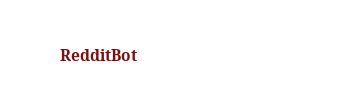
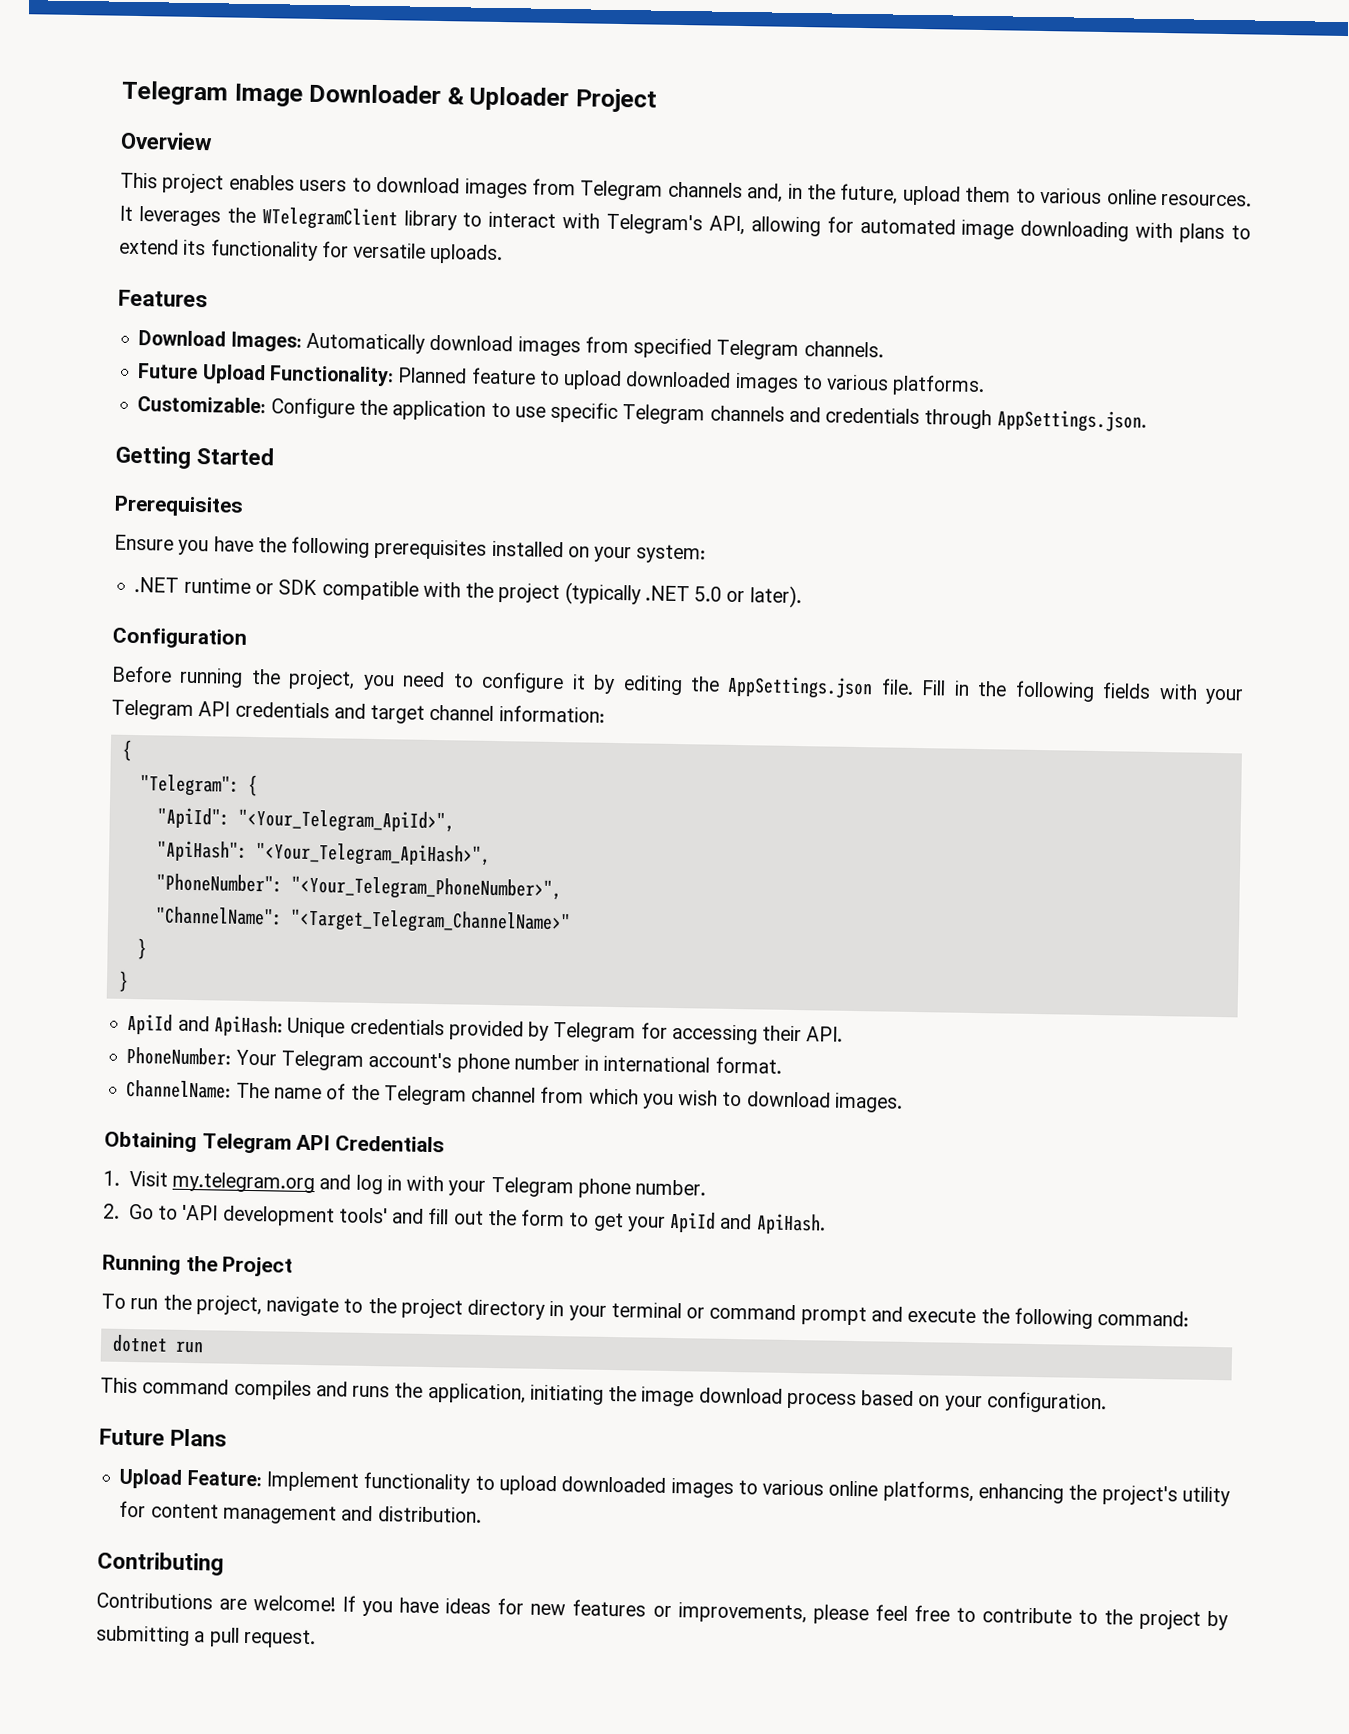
- RedditBot
+ Telegram Image Downloader & Uploader Project
+ Overview
+ This project enables users to download images from Telegram channels and, in the future, upload them to various online resources. It leverages the WTelegramClient library to interact with Telegram's API, allowing for automated image downloading with plans to extend its functionality for versatile uploads.
+ Features
+ Download Images: Automatically download images from specified Telegram channels.
+ Future Upload Functionality: Planned feature to upload downloaded images to various platforms.
+ Customizable: Configure the application to use specific Telegram channels and credentials through AppSettings.json.
+ Getting Started
+ Prerequisites
+ Ensure you have the following prerequisites installed on your system:
+ .NET runtime or SDK compatible with the project (typically .NET 5.0 or later).
+ Configuration
+ Before running the project, you need to configure it by editing the AppSettings.json file. Fill in the following fields with your Telegram API credentials and target channel information:
+ {
+ "Telegram": {
+ "ApiId": "<Your_Telegram_ApiId>",
+ "ApiHash": "<Your_Telegram_ApiHash>",
+ "PhoneNumber": "<Your_Telegram_PhoneNumber>",
+ "ChannelName": "<Target_Telegram_ChannelName>"
+ }
+ }
+ ApiId and ApiHash: Unique credentials provided by Telegram for accessing their API.
+ PhoneNumber: Your Telegram account's phone number in international format.
+ ChannelName: The name of the Telegram channel from which you wish to download images.
+ Obtaining Telegram API Credentials
+ 1. Visit my.telegram.org and log in with your Telegram phone number.
+ 2. Go to 'API development tools' and fill out the form to get your ApiId and ApiHash.
+ Running the Project
+ To run the project, navigate to the project directory in your terminal or command prompt and execute the following command:
+ dotnet run
+ This command compiles and runs the application, initiating the image download process based on your configuration.
+ Future Plans
+ Upload Feature: Implement functionality to upload downloaded images to various online platforms, enhancing the project's utility for content management and distribution.
+ Contributing
+ Contributions are welcome! If you have ideas for new features or improvements, please feel free to contribute to the project by submitting a pull request.

